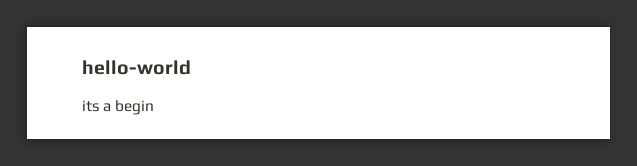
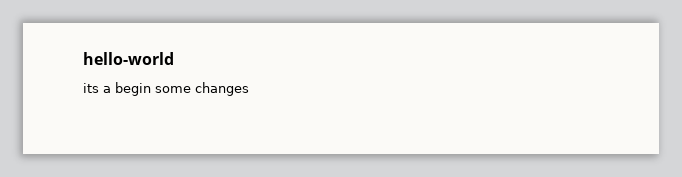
- its a begin
+ its a begin some changes

